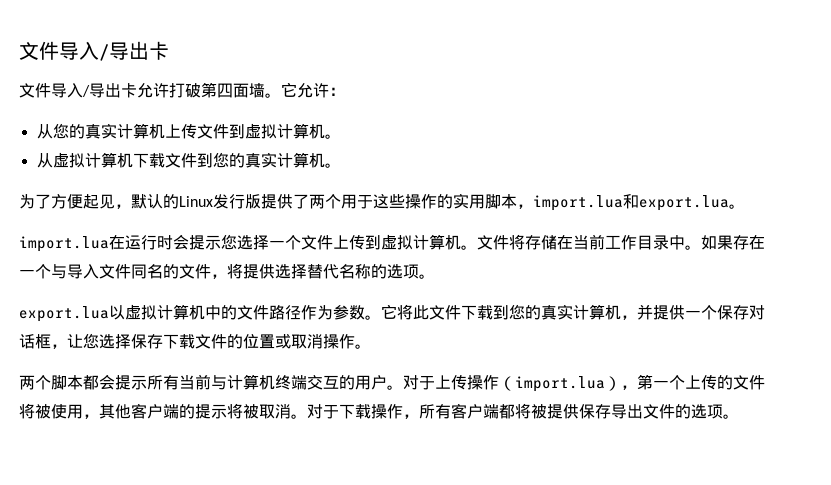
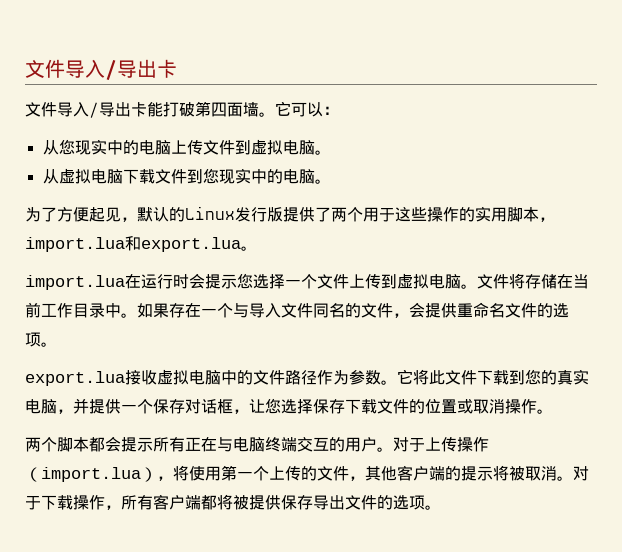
- 文件导入/导出卡允许打破第四面墙。
+ 文件导入/导出卡能打破第四面墙。
- 它允许：
+ 它可以：
- 从您的真实计算机上传文件到虚拟计算机。
+ 从您现实中的电脑上传文件到虚拟电脑。
- 从虚拟计算机下载文件到您的真实计算机。
+ 从虚拟电脑下载文件到您现实中的电脑。
- import.lua在运行时会提示您选择一个文件上传到虚拟计算机。
+ import.lua在运行时会提示您选择一个文件上传到虚拟电脑。
- 如果存在一个与导入文件同名的文件，将提供选择替代名称的选项。
+ 如果存在一个与导入文件同名的文件，会提供重命名文件的选项。
- export.lua以虚拟计算机中的文件路径作为参数。
+ export.lua接收虚拟电脑中的文件路径作为参数。
- 它将此文件下载到您的真实计算机，并提供一个保存对话框，让您选择保存下载文件的位置或取消操作。
+ 它将此文件下载到您的真实电脑，并提供一个保存对话框，让您选择保存下载文件的位置或取消操作。
- 两个脚本都会提示所有当前与计算机终端交互的用户。
+ 两个脚本都会提示所有正在与电脑终端交互的用户。
- 对于上传操作（import.lua），第一个上传的文件将被使用，其他客户端的提示将被取消。
+ 对于上传操作（import.lua），将使用第一个上传的文件，其他客户端的提示将被取消。

